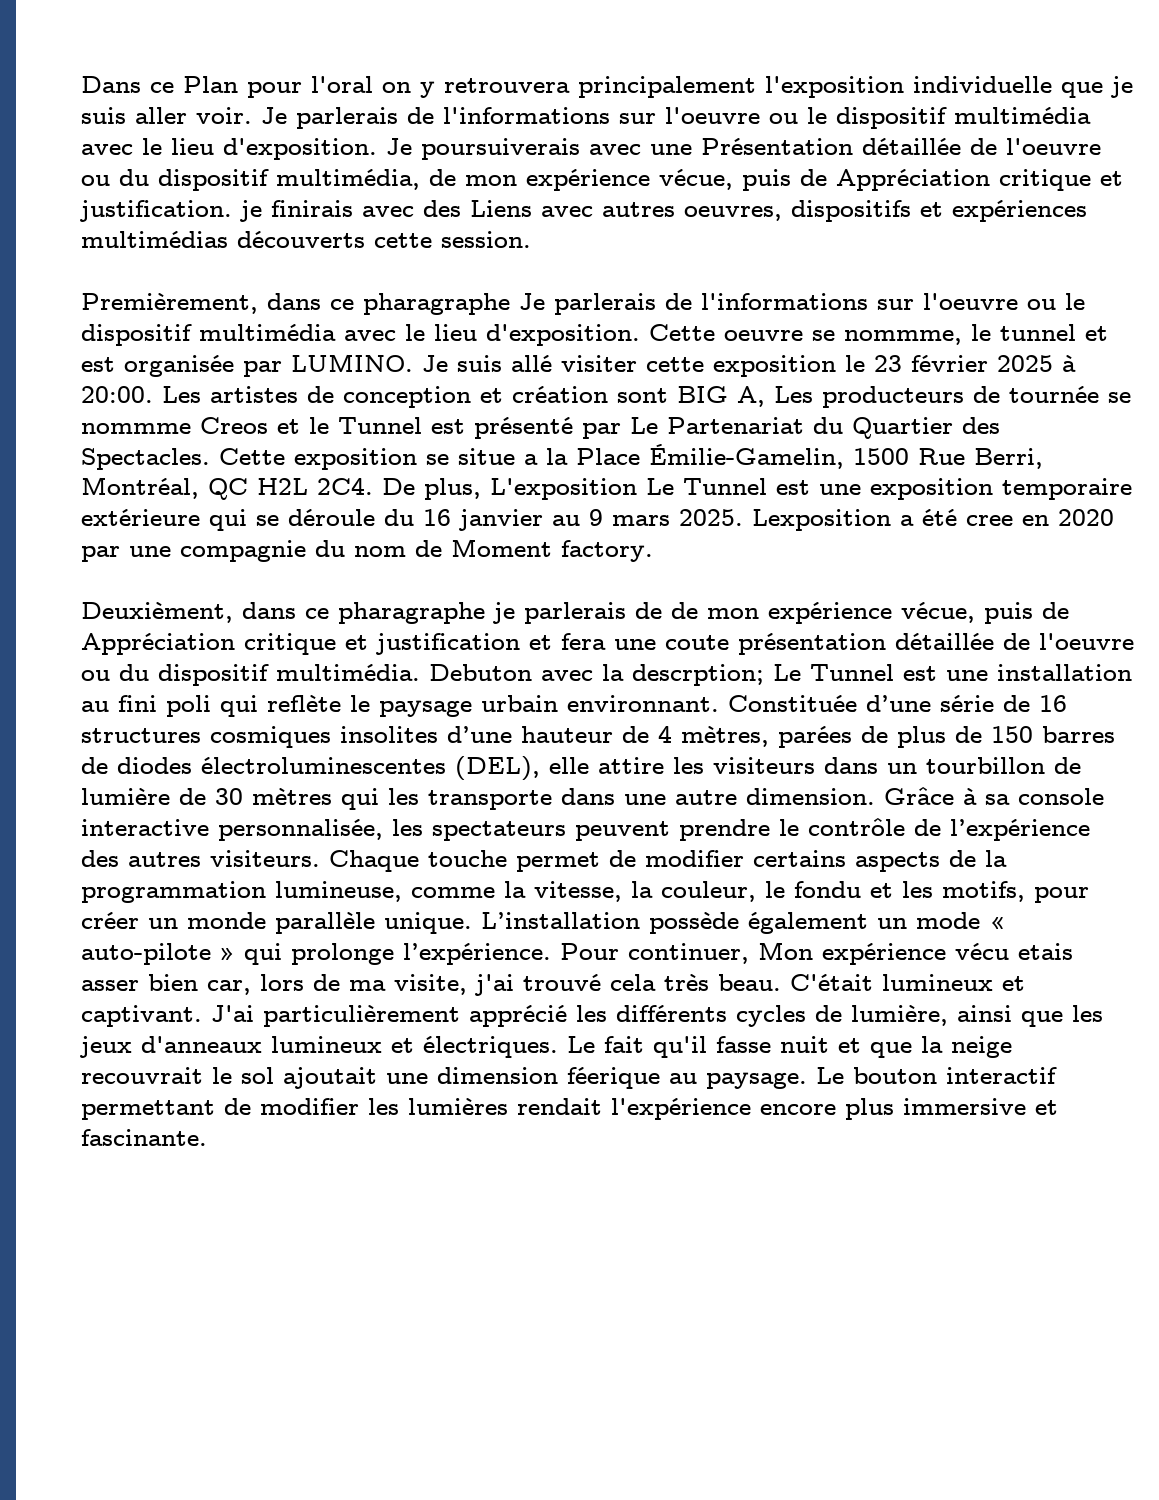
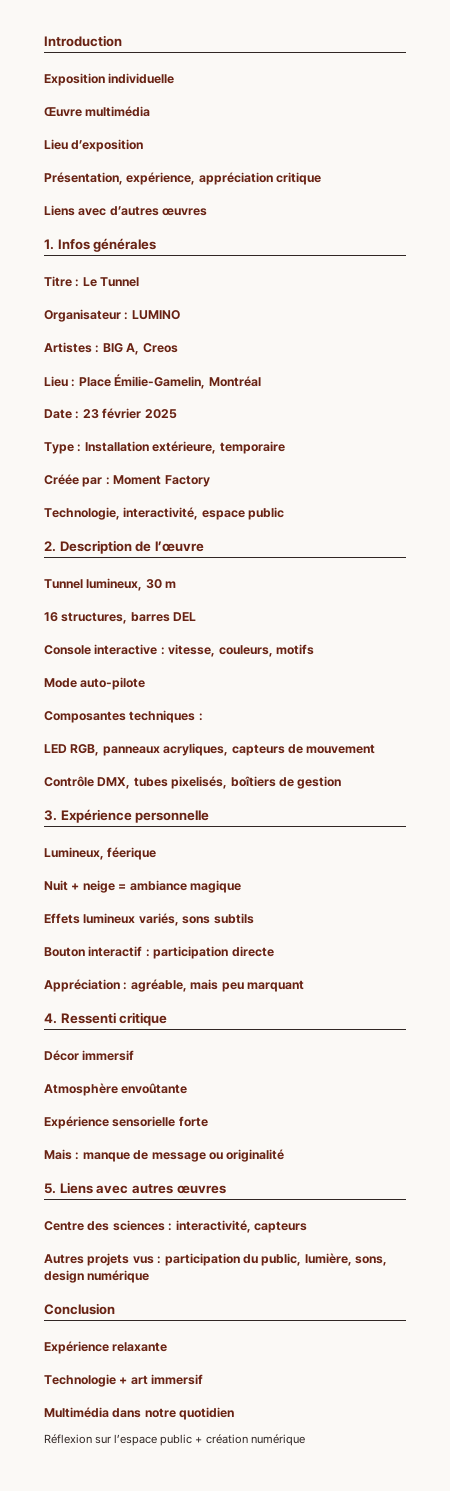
- Dans ce Plan pour l'oral on y retrouvera principalement l'exposition individuelle que je suis aller voir. Je parlerais de l'informations sur l'oeuvre ou le dispositif multimédia avec le lieu d'exposition. Je poursuiverais avec une Présentation détaillée de l'oeuvre ou du dispositif multimédia, de mon expérience vécue, puis de Appréciation critique et justification. je finirais avec des Liens avec autres oeuvres, dispositifs et expériences multimédias découverts cette session.
- Premièrement, dans ce pharagraphe Je parlerais de l'informations sur l'oeuvre ou le dispositif multimédia avec le lieu d'exposition. Cette oeuvre se nommme, le tunnel et est organisée par LUMINO. Je suis allé visiter cette exposition le 23 février 2025 à 20:00. Les artistes de conception et création sont BIG A, Les producteurs de tournée se nommme Creos et le Tunnel est présenté par Le Partenariat du Quartier des Spectacles. Cette exposition se situe a la Place Émilie-Gamelin, 1500 Rue Berri, Montréal, QC H2L 2C4. De plus, L'exposition Le Tunnel est une exposition temporaire extérieure qui se déroule du 16 janvier au 9 mars 2025. Lexposition a été cree en 2020 par une compagnie du nom de Moment factory.
- Deuxièment, dans ce pharagraphe je parlerais de de mon expérience vécue, puis de Appréciation critique et justification et fera une coute présentation détaillée de l'oeuvre ou du dispositif multimédia. Debuton avec la descrption; Le Tunnel est une installation au fini poli qui reflète le paysage urbain environnant. Constituée d’une série de 16 structures cosmiques insolites d’une hauteur de 4 mètres, parées de plus de 150 barres de diodes électroluminescentes (DEL), elle attire les visiteurs dans un tourbillon de lumière de 30 mètres qui les transporte dans une autre dimension. Grâce à sa console interactive personnalisée, les spectateurs peuvent prendre le contrôle de l’expérience des autres visiteurs. Chaque touche permet de modifier certains aspects de la programmation lumineuse, comme la vitesse, la couleur, le fondu et les motifs, pour créer un monde parallèle unique. L’installation possède également un mode « auto-pilote » qui prolonge l’expérience. Pour continuer, Mon expérience vécu etais asser bien car, lors de ma visite, j'ai trouvé cela très beau. C'était lumineux et captivant. J'ai particulièrement apprécié les différents cycles de lumière, ainsi que les jeux d'anneaux lumineux et électriques. Le fait qu'il fasse nuit et que la neige recouvrait le sol ajoutait une dimension féerique au paysage. Le bouton interactif permettant de modifier les lumières rendait l'expérience encore plus immersive et fascinante.
+ Introduction
+ Exposition individuelle
+ Œuvre multimédia
+ Lieu d’exposition
+ Présentation, expérience, appréciation critique
+ Liens avec d’autres œuvres
+ 1. Infos générales
+ Titre : Le Tunnel
+ Organisateur : LUMINO
+ Artistes : BIG A, Creos
+ Lieu : Place Émilie-Gamelin, Montréal
+ Date : 23 février 2025
+ Type : Installation extérieure, temporaire
+ Créée par : Moment Factory
+ Technologie, interactivité, espace public
+ 2. Description de l’œuvre
+ Tunnel lumineux, 30 m
+ 16 structures, barres DEL
+ Console interactive : vitesse, couleurs, motifs
+ Mode auto-pilote
+ Composantes techniques :
+ LED RGB, panneaux acryliques, capteurs de mouvement
+ Contrôle DMX, tubes pixelisés, boîtiers de gestion
+ 3. Expérience personnelle
+ Lumineux, féerique
+ Nuit + neige = ambiance magique
+ Effets lumineux variés, sons subtils
+ Bouton interactif : participation directe
+ Appréciation : agréable, mais peu marquant
+ 4. Ressenti critique
+ Décor immersif
+ Atmosphère envoûtante
+ Expérience sensorielle forte
+ Mais : manque de message ou originalité
+ 5. Liens avec autres œuvres
+ Centre des sciences : interactivité, capteurs
+ Autres projets vus : participation du public, lumière, sons, design numérique
+ Conclusion
+ Expérience relaxante
+ Technologie + art immersif
+ Multimédia dans notre quotidien
+ Réflexion sur l’espace public + création numérique

